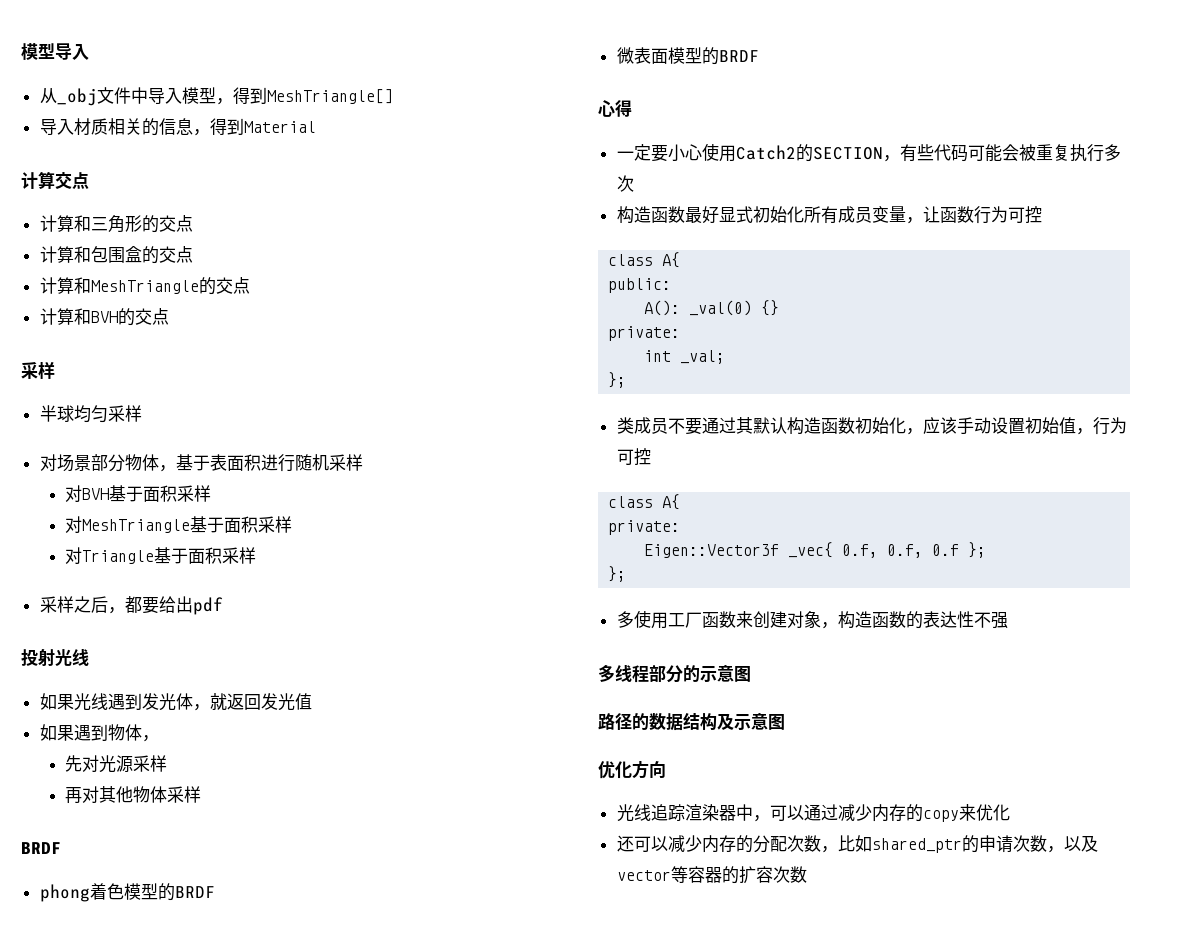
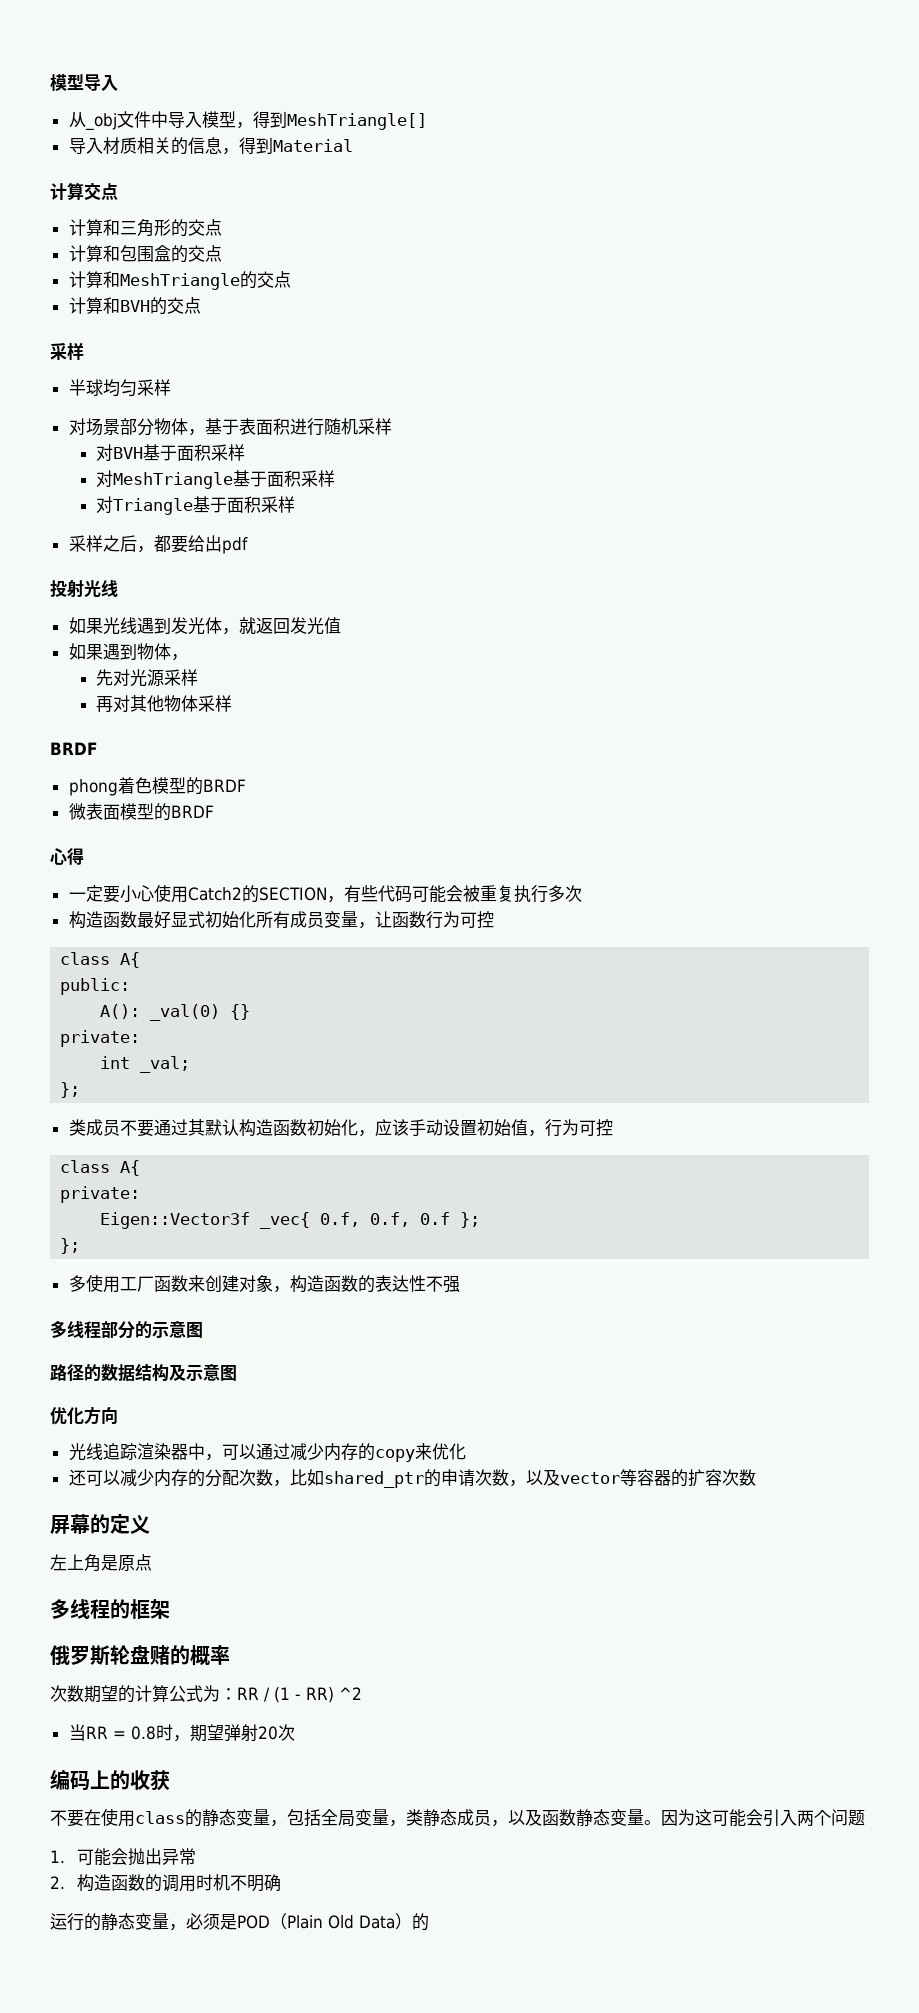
+ 屏幕的定义
+ 左上角是原点
+ 多线程的框架
+ 俄罗斯轮盘赌的概率
+ 次数期望的计算公式为：RR / (1 - RR) ^2
+ 当RR = 0.8时，期望弹射20次
+ 编码上的收获
+ 不要在使用class的静态变量，包括全局变量，类静态成员，以及函数静态变量。因为这可能会引入两个问题
+ 1.可能会抛出异常
+ 2.构造函数的调用时机不明确
+ 运行的静态变量，必须是POD（Plain Old Data）的

